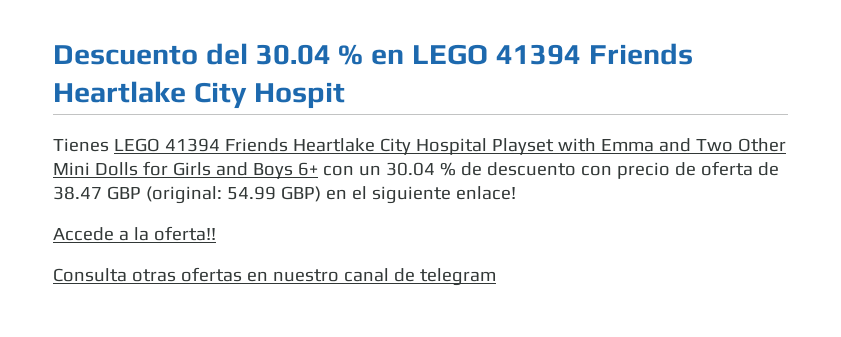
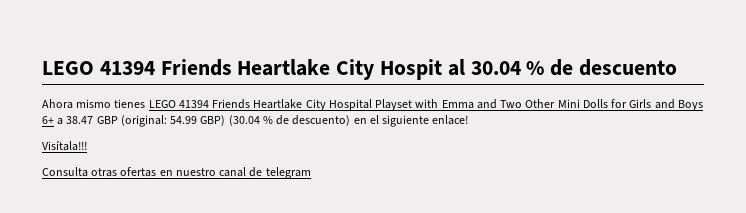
- Descuento del 30.04 % en LEGO 41394 Friends Heartlake City Hospit
- Tienes LEGO 41394 Friends Heartlake City Hospital Playset with Emma and Two Other Mini Dolls for Girls and Boys 6+ con un 30.04 % de descuento con precio de oferta de 38.47 GBP (original: 54.99 GBP) en el siguiente enlace!
+ LEGO 41394 Friends Heartlake City Hospit al 30.04 % de descuento
+ Ahora mismo tienes LEGO 41394 Friends Heartlake City Hospital Playset with Emma and Two Other Mini Dolls for Girls and Boys 6+ a 38.47 GBP (original: 54.99 GBP) (30.04 % de descuento) en el siguiente enlace!
- Accede a la oferta!!
+ Visítala!!!

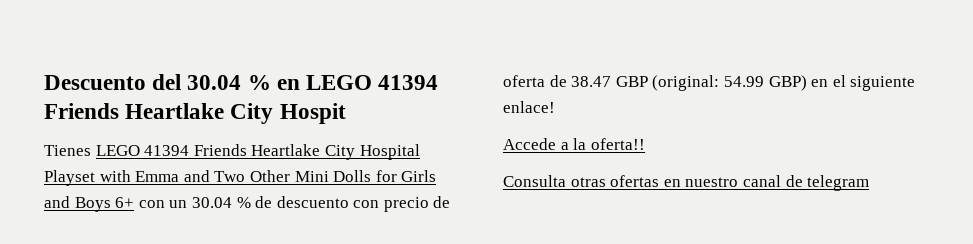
- LEGO 41394 Friends Heartlake City Hospit al 30.04 % de descuento
- Ahora mismo tienes LEGO 41394 Friends Heartlake City Hospital Playset with Emma and Two Other Mini Dolls for Girls and Boys 6+ a 38.47 GBP (original: 54.99 GBP) (30.04 % de descuento) en el siguiente enlace!
+ Descuento del 30.04 % en LEGO 41394 Friends Heartlake City Hospit
+ Tienes LEGO 41394 Friends Heartlake City Hospital Playset with Emma and Two Other Mini Dolls for Girls and Boys 6+ con un 30.04 % de descuento con precio de oferta de 38.47 GBP (original: 54.99 GBP) en el siguiente enlace!
- Visítala!!!
+ Accede a la oferta!!

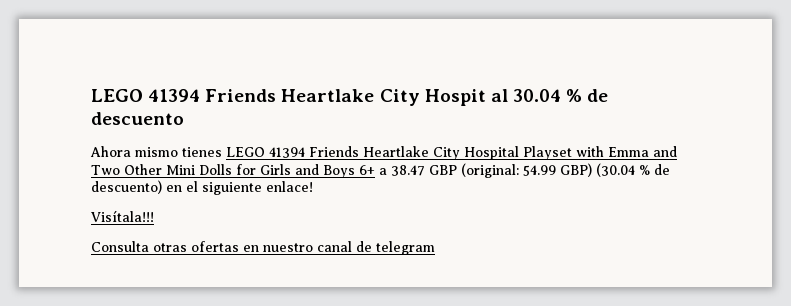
- Descuento del 30.04 % en LEGO 41394 Friends Heartlake City Hospit
- Tienes LEGO 41394 Friends Heartlake City Hospital Playset with Emma and Two Other Mini Dolls for Girls and Boys 6+ con un 30.04 % de descuento con precio de oferta de 38.47 GBP (original: 54.99 GBP) en el siguiente enlace!
+ LEGO 41394 Friends Heartlake City Hospit al 30.04 % de descuento
+ Ahora mismo tienes LEGO 41394 Friends Heartlake City Hospital Playset with Emma and Two Other Mini Dolls for Girls and Boys 6+ a 38.47 GBP (original: 54.99 GBP) (30.04 % de descuento) en el siguiente enlace!
- Accede a la oferta!!
+ Visítala!!!

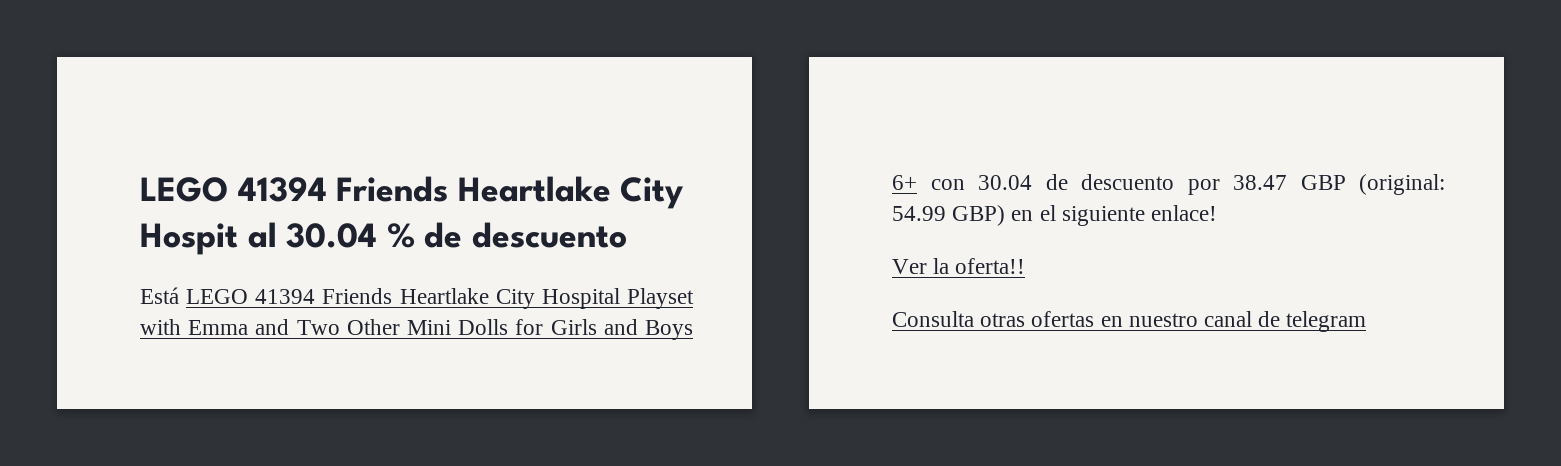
- Ahora mismo tienes LEGO 41394 Friends Heartlake City Hospital Playset with Emma and Two Other Mini Dolls for Girls and Boys 6+ a 38.47 GBP (original: 54.99 GBP) (30.04 % de descuento) en el siguiente enlace!
+ Está LEGO 41394 Friends Heartlake City Hospital Playset with Emma and Two Other Mini Dolls for Girls and Boys 6+ con 30.04 de descuento por 38.47 GBP (original: 54.99 GBP) en el siguiente enlace!
- Visítala!!!
+ Ver la oferta!!

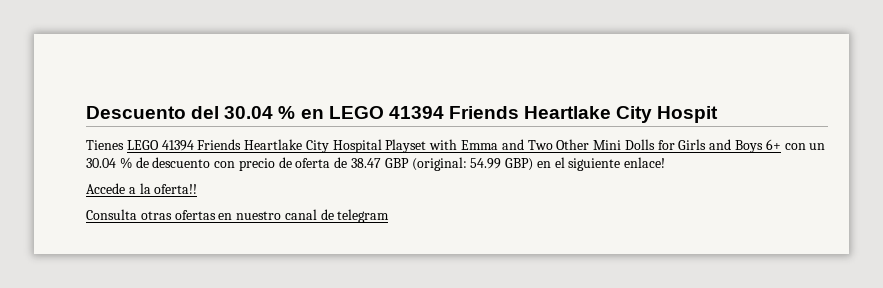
- LEGO 41394 Friends Heartlake City Hospit al 30.04 % de descuento
- Está LEGO 41394 Friends Heartlake City Hospital Playset with Emma and Two Other Mini Dolls for Girls and Boys 6+ con 30.04 de descuento por 38.47 GBP (original: 54.99 GBP) en el siguiente enlace!
+ Descuento del 30.04 % en LEGO 41394 Friends Heartlake City Hospit
+ Tienes LEGO 41394 Friends Heartlake City Hospital Playset with Emma and Two Other Mini Dolls for Girls and Boys 6+ con un 30.04 % de descuento con precio de oferta de 38.47 GBP (original: 54.99 GBP) en el siguiente enlace!
- Ver la oferta!!
+ Accede a la oferta!!

